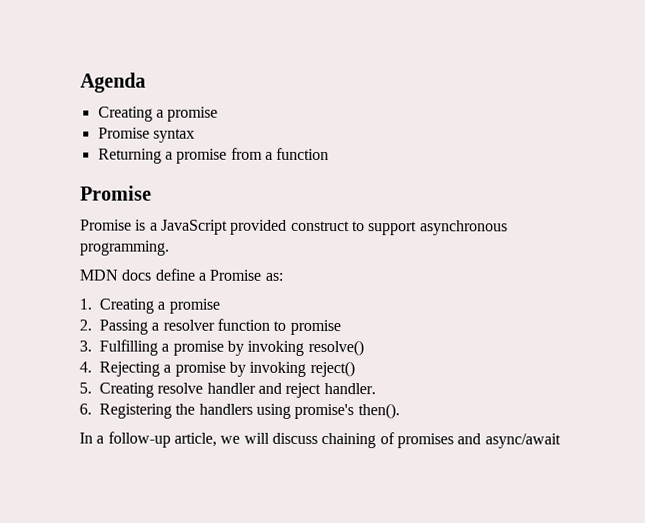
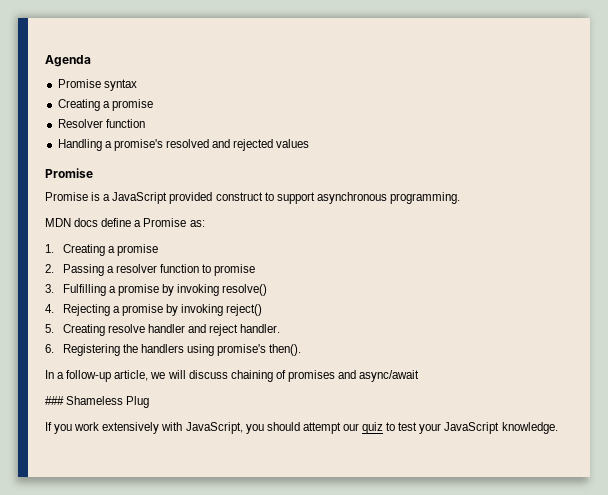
  Agenda
+ Promise syntax
  Creating a promise
- Promise syntax
- Returning a promise from a function
+ Resolver function
+ Handling a promise's resolved and rejected values
+ ### Shameless Plug
+ If you work extensively with JavaScript, you should attempt our quiz to test your JavaScript knowledge.

